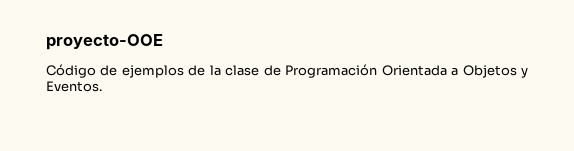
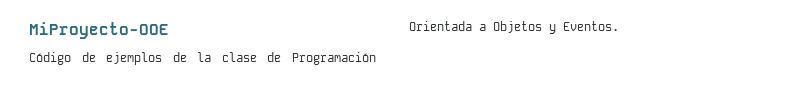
- proyecto-OOE
+ MiProyecto-OOE

